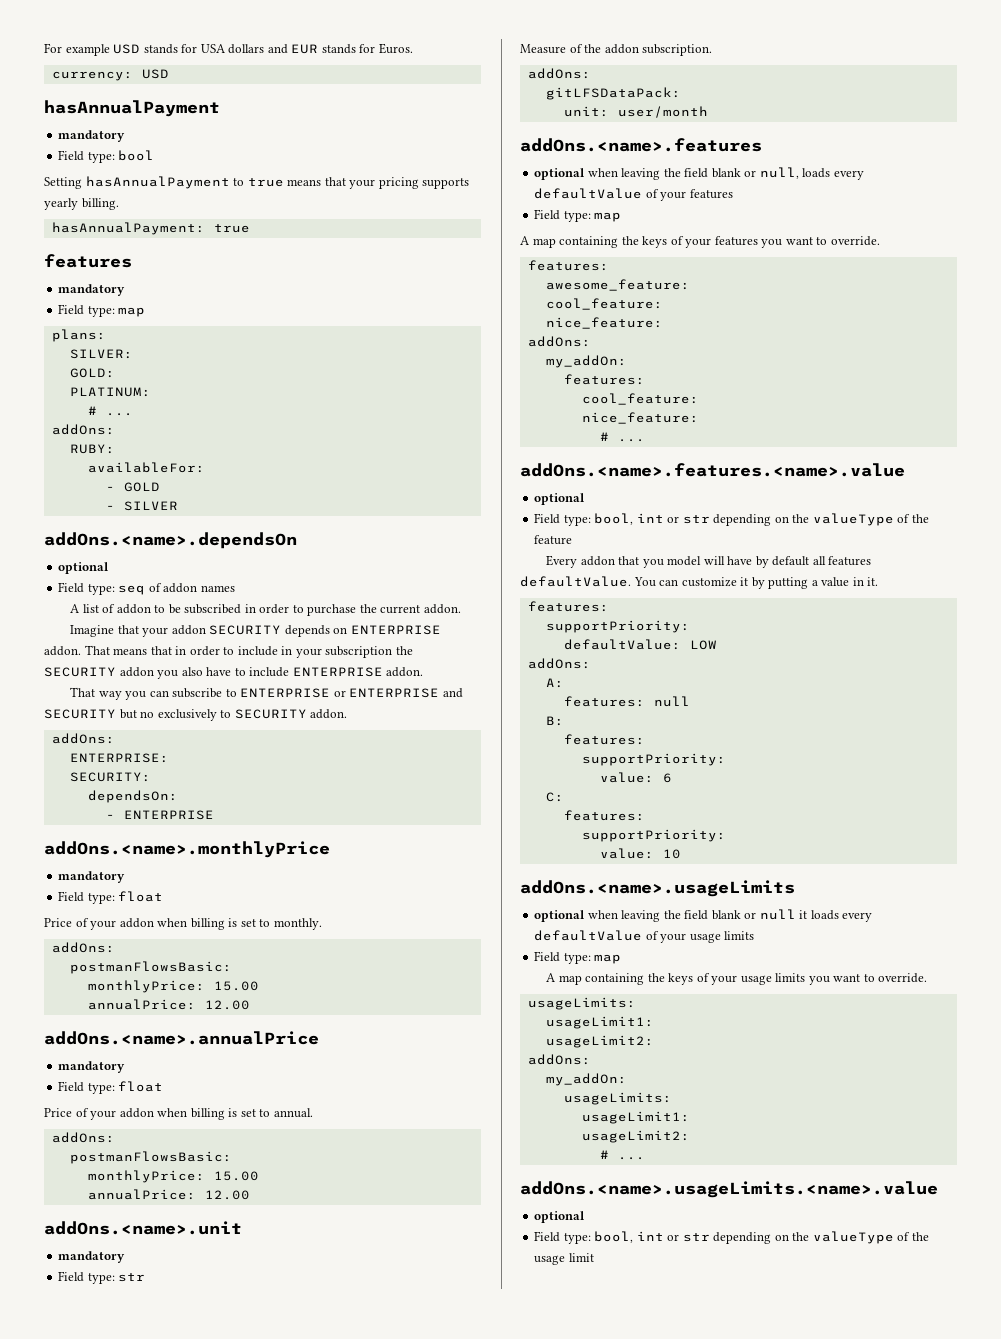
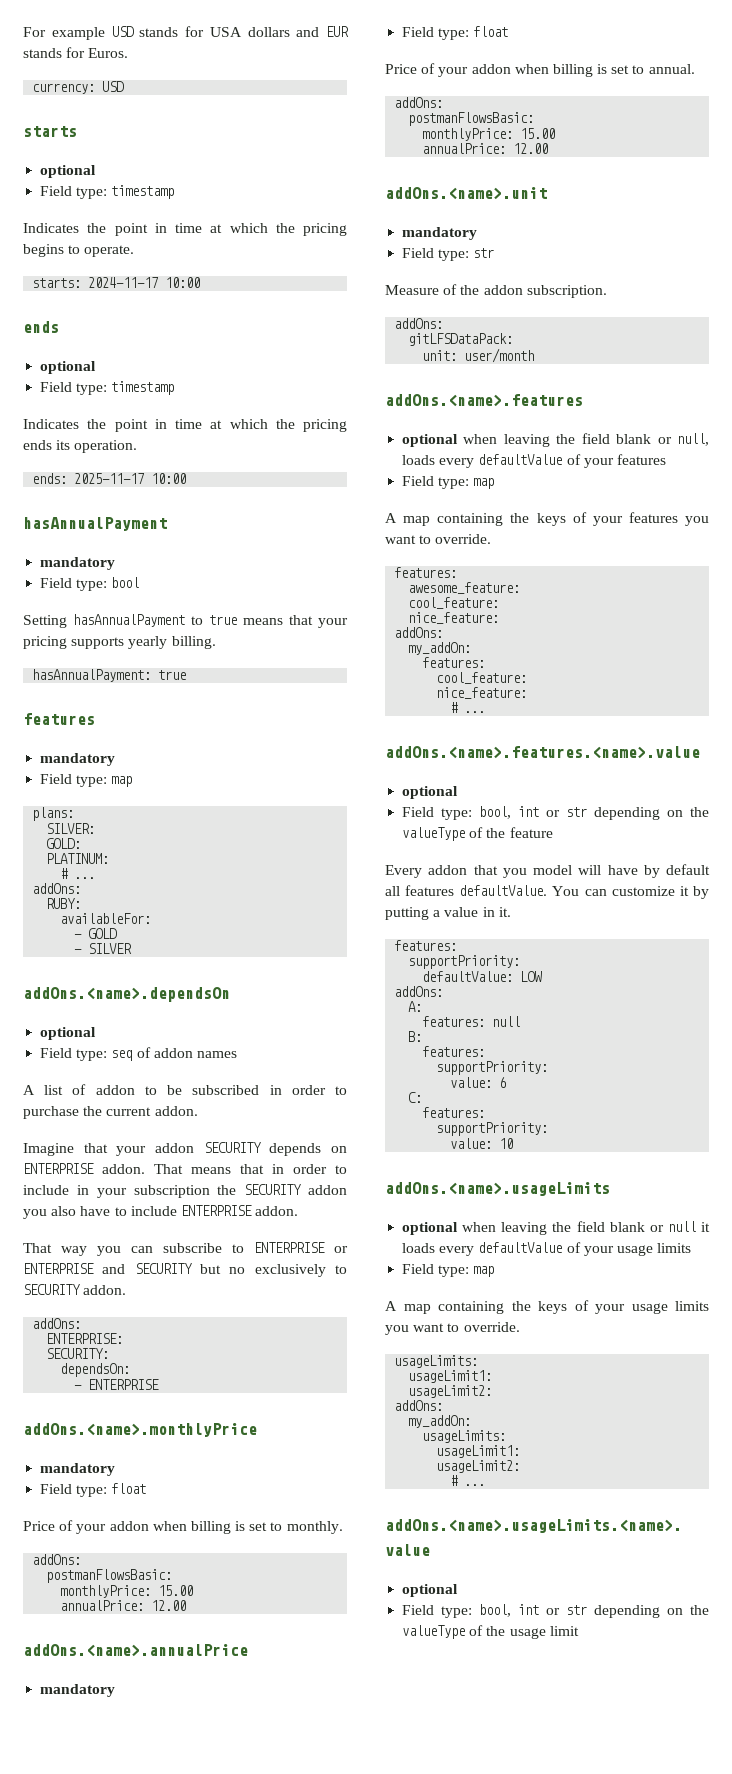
+ starts
+ optional
+ Field type: timestamp
+ Indicates the point in time at which the pricing begins to operate.
+ starts: 2024-11-17 10:00
+ ends
+ optional
+ Field type: timestamp
+ Indicates the point in time at which the pricing ends its operation.
+ ends: 2025-11-17 10:00

